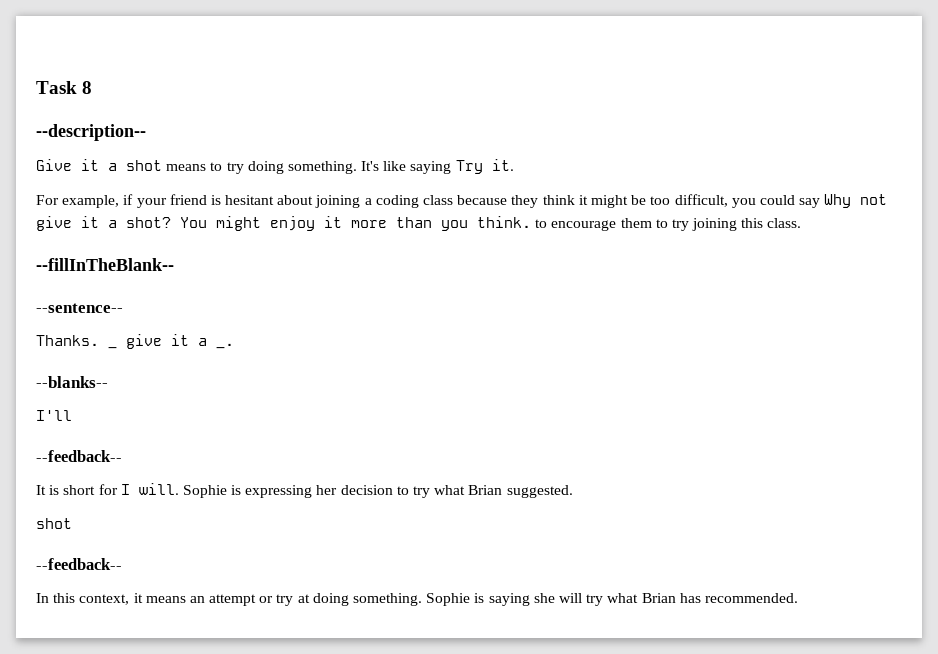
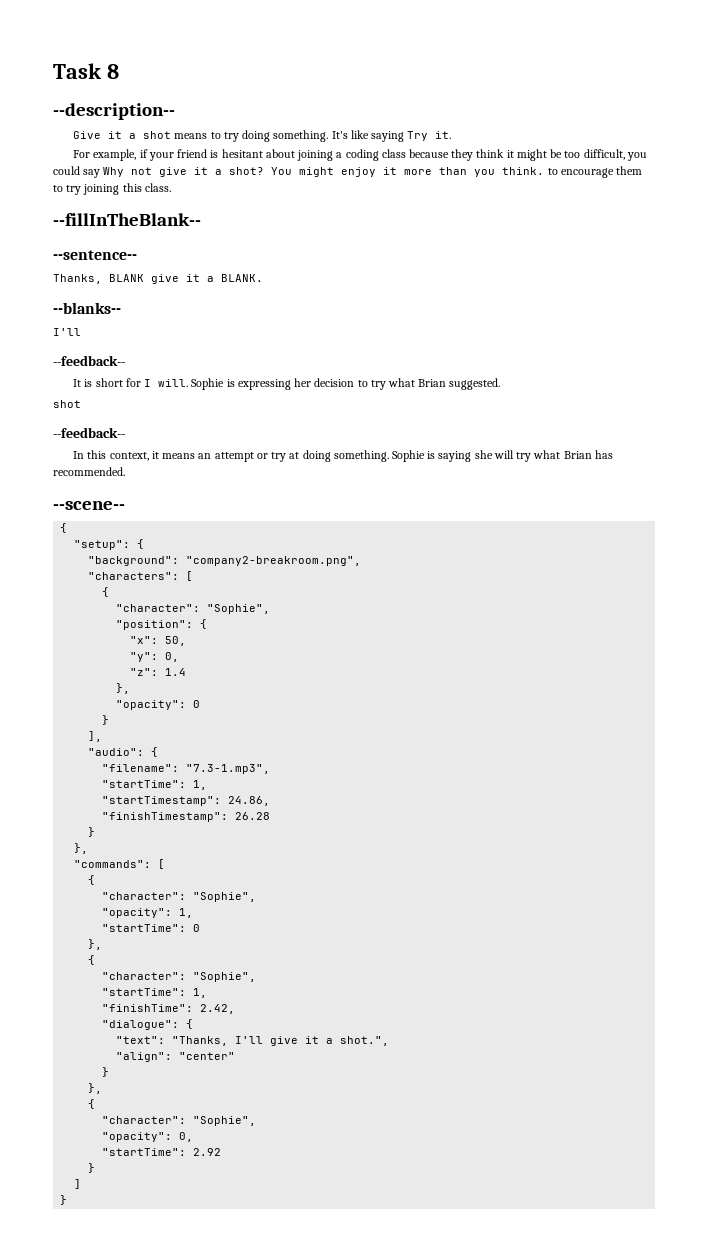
- Thanks. _ give it a _.
+ Thanks, BLANK give it a BLANK.
+ --scene--
+ {
+ "setup": {
+ "background": "company2-breakroom.png",
+ "characters": [
+ {
+ "character": "Sophie",
+ "position": {
+ "x": 50,
+ "y": 0,
+ "z": 1.4
+ },
+ "opacity": 0
+ }
+ ],
+ "audio": {
+ "filename": "7.3-1.mp3",
+ "startTime": 1,
+ "startTimestamp": 24.86,
+ "finishTimestamp": 26.28
+ }
+ },
+ "commands": [
+ {
+ "character": "Sophie",
+ "opacity": 1,
+ "startTime": 0
+ },
+ {
+ "character": "Sophie",
+ "startTime": 1,
+ "finishTime": 2.42,
+ "dialogue": {
+ "text": "Thanks, I'll give it a shot.",
+ "align": "center"
+ }
+ },
+ {
+ "character": "Sophie",
+ "opacity": 0,
+ "startTime": 2.92
+ }
+ ]
+ }

